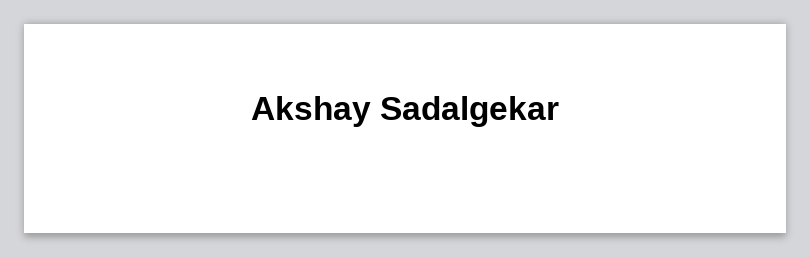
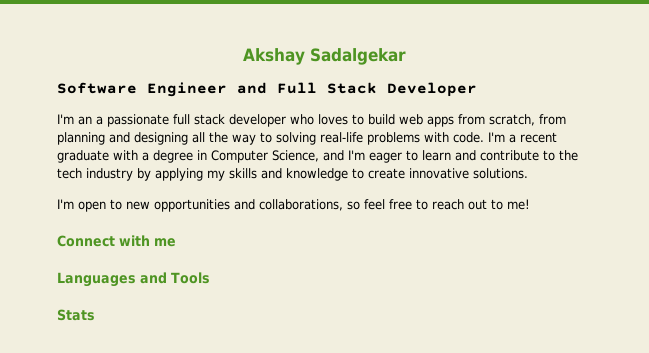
+ Software Engineer and Full Stack Developer
+ I'm an a passionate full stack developer who loves to build web apps from scratch, from planning and designing all the way to solving real-life problems with code. I'm a recent graduate with a degree in Computer Science, and I'm eager to learn and contribute to the tech industry by applying my skills and knowledge to create innovative solutions.
+ I'm open to new opportunities and collaborations, so feel free to reach out to me!
+ Connect with me
+ Languages and Tools
+ Stats

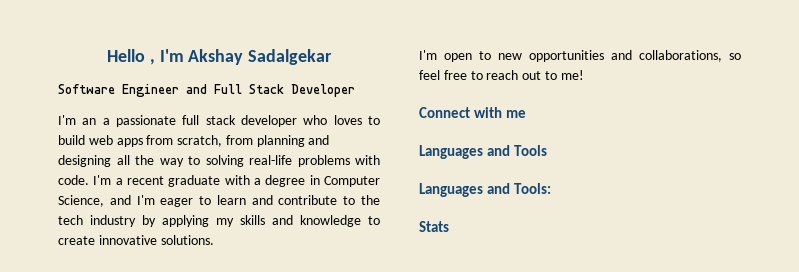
- Akshay Sadalgekar
+ Hello , I'm Akshay Sadalgekar
+ Languages and Tools:

